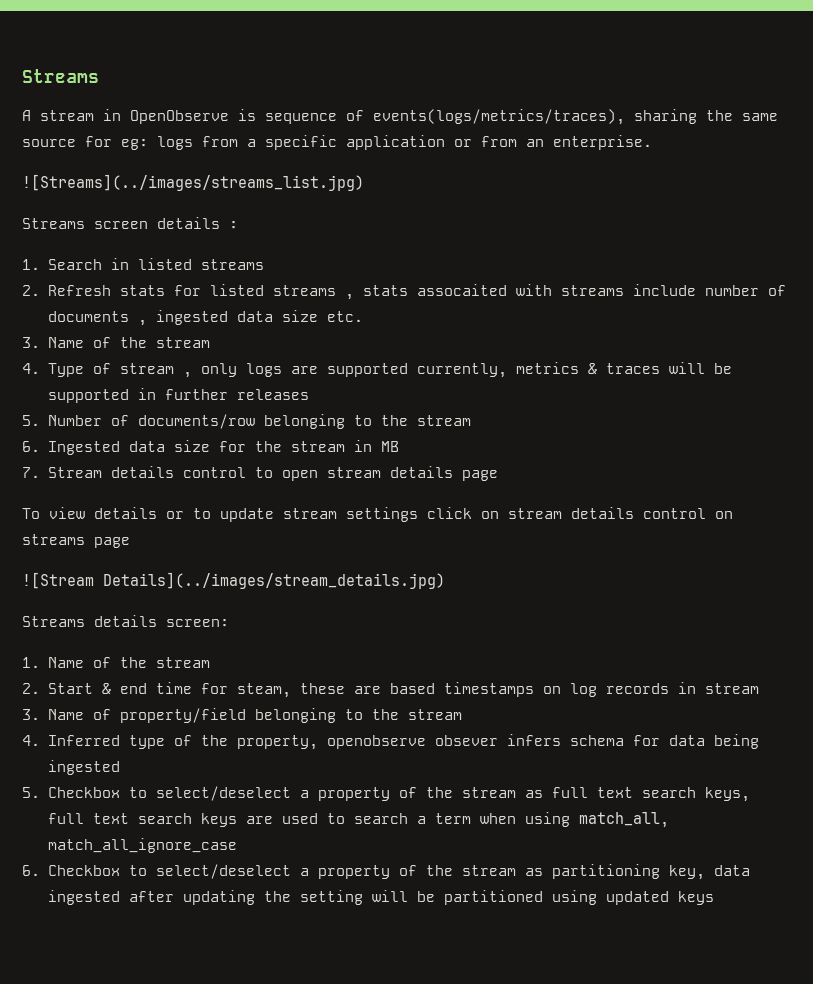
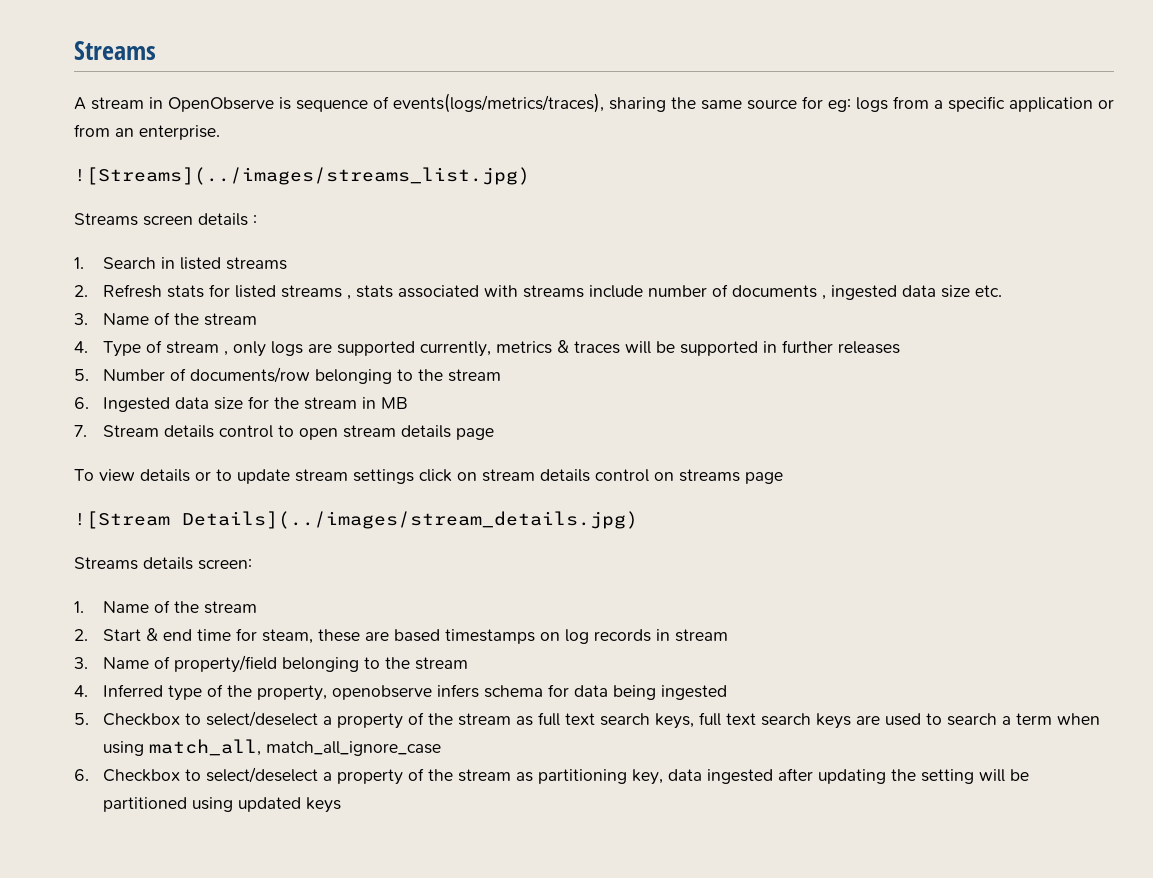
- 2. Refresh stats for listed streams , stats assocaited with streams include number of documents , ingested data size etc.
+ 2. Refresh stats for listed streams , stats associated with streams include number of documents , ingested data size etc.
- 4. Inferred type of the property, openobserve obsever infers schema for data being ingested
+ 4. Inferred type of the property, openobserve infers schema for data being ingested

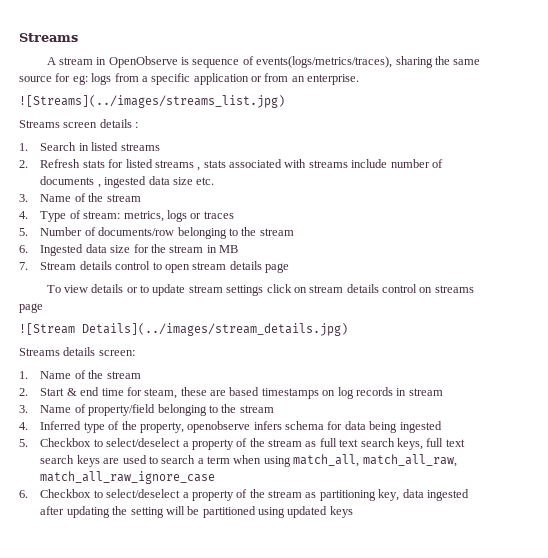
- 4. Type of stream , only logs are supported currently, metrics & traces will be supported in further releases
+ 4. Type of stream: metrics, logs or traces
- 5. Checkbox to select/deselect a property of the stream as full text search keys, full text search keys are used to search a term when using match_all, match_all_ignore_case
+ 5. Checkbox to select/deselect a property of the stream as full text search keys, full text search keys are used to search a term when using match_all, match_all_raw, match_all_raw_ignore_case

